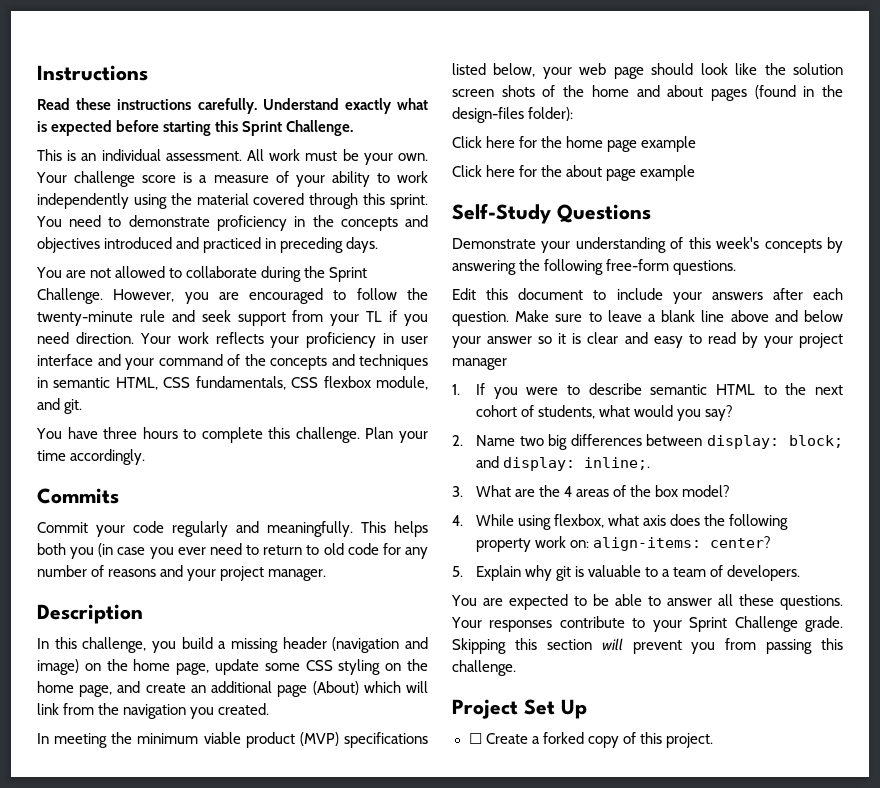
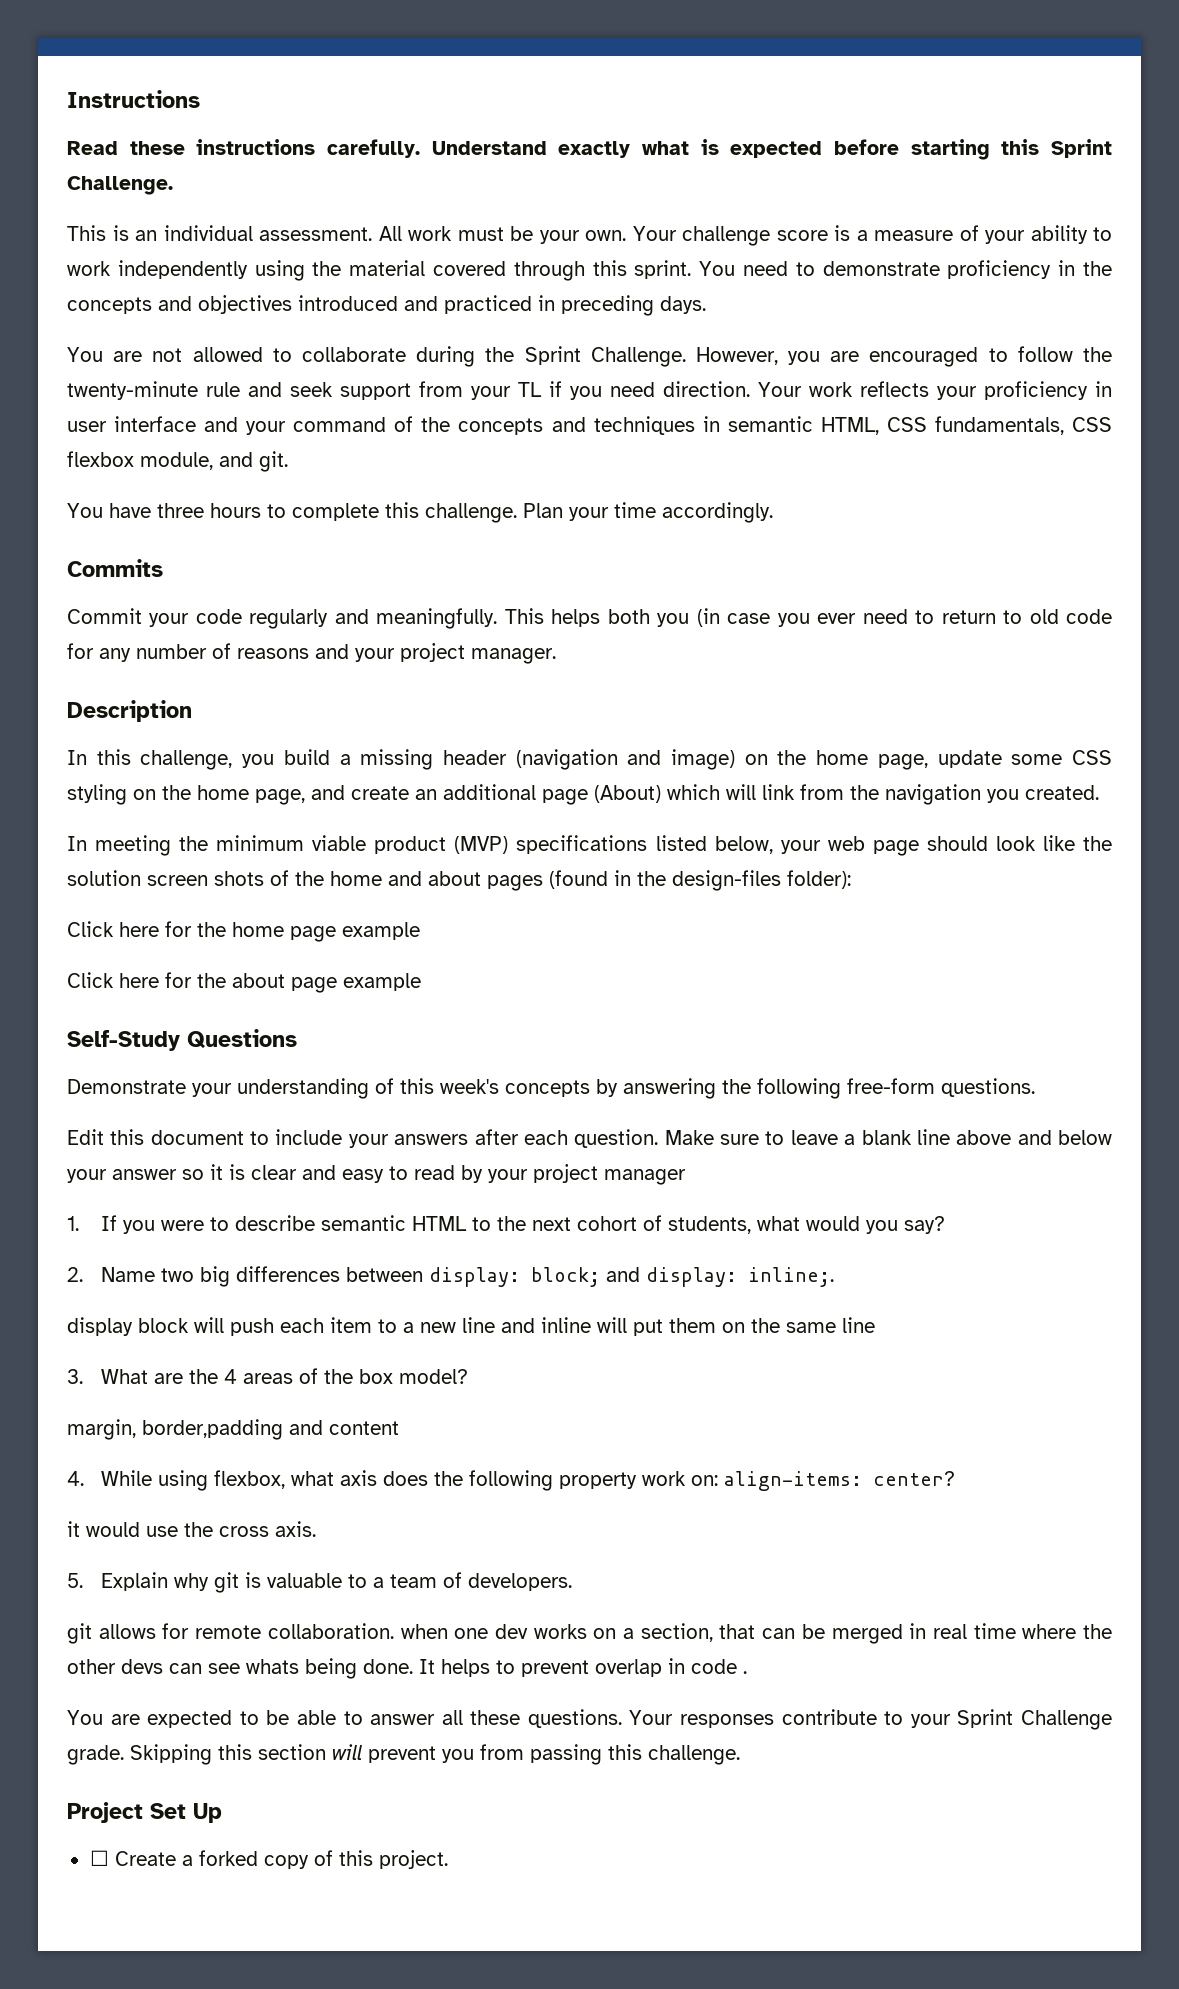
+ display block will push each item to a new line and inline will put them on the same line
+ margin, border,padding and content
+ it would use the cross axis.
+ git allows for remote collaboration. when one dev works on a section, that can be merged in real time where the other devs can see whats being done. It helps to prevent overlap in code .

